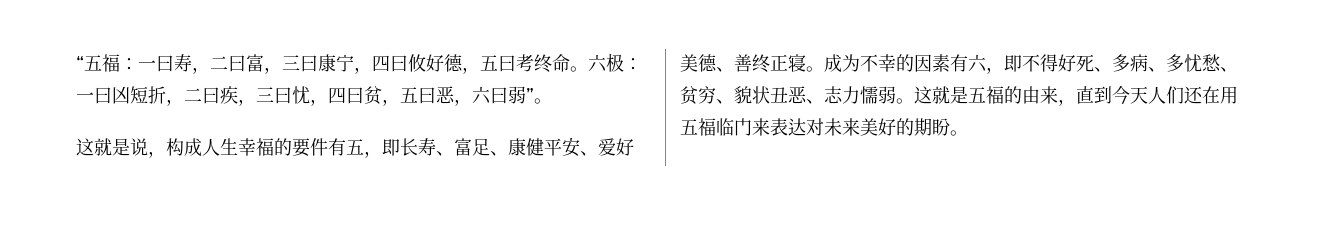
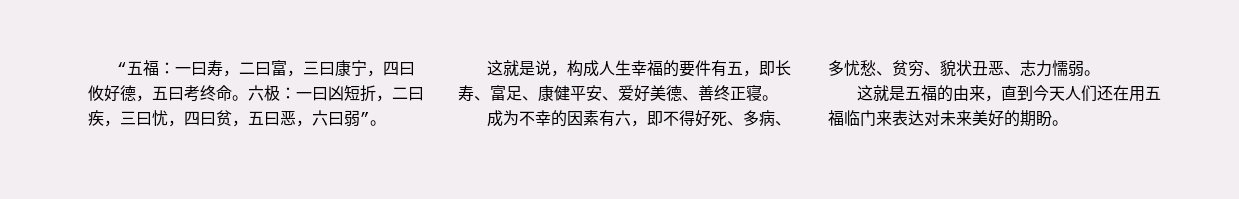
- 这就是说，构成人生幸福的要件有五，即长寿、富足、康健平安、爱好美德、善终正寝。成为不幸的因素有六，即不得好死、多病、多忧愁、贫穷、貌状丑恶、志力懦弱。这就是五福的由来，直到今天人们还在用五福临门来表达对未来美好的期盼。
+ 这就是说，构成人生幸福的要件有五，即长寿、富足、康健平安、爱好美德、善终正寝。
+ 成为不幸的因素有六，即不得好死、多病、多忧愁、贫穷、貌状丑恶、志力懦弱。
+ 这就是五福的由来，直到今天人们还在用五福临门来表达对未来美好的期盼。

